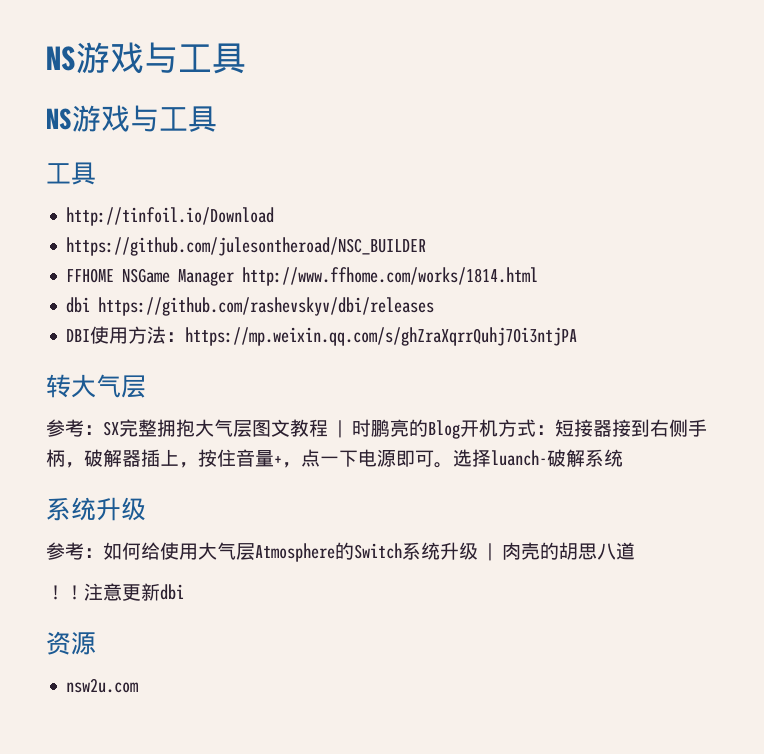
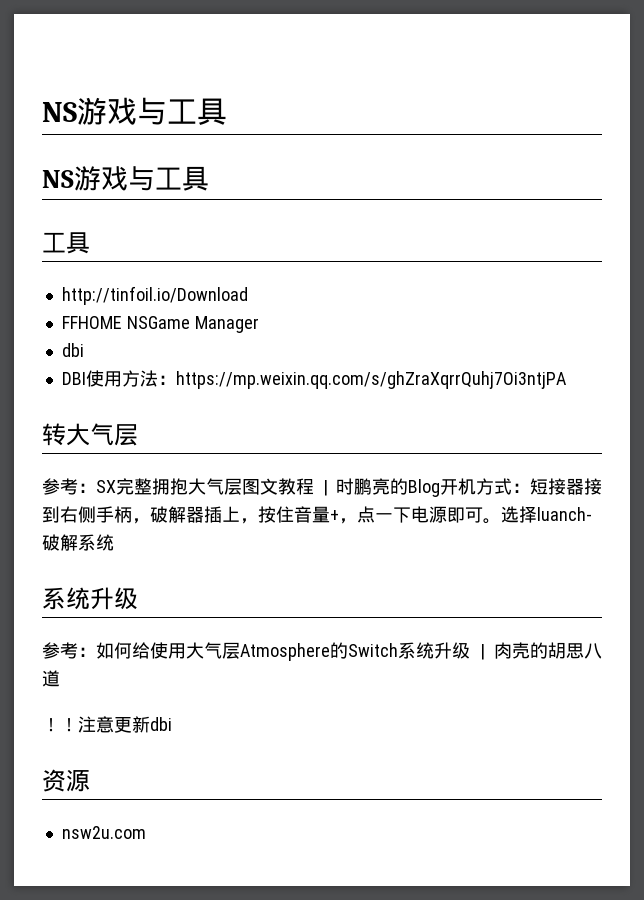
- https://github.com/julesontheroad/NSC_BUILDER
- FFHOME NSGame Manager http://www.ffhome.com/works/1814.html
- dbi https://github.com/rashevskyv/dbi/releases
+ FFHOME NSGame Manager
+ dbi

